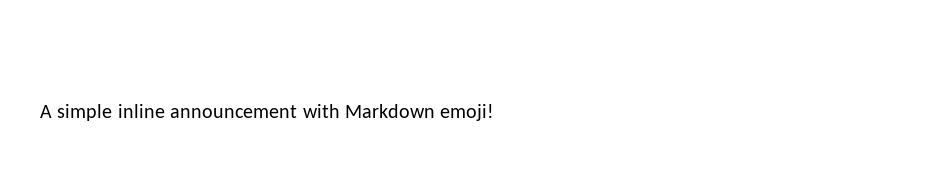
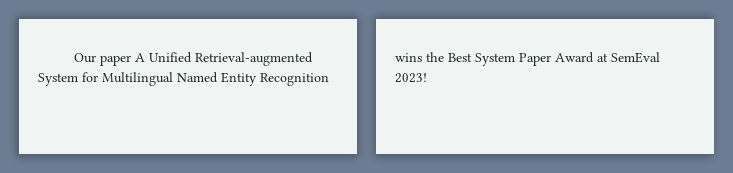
- A simple inline announcement with Markdown emoji!
+ Our paper A Unified Retrieval-augmented System for Multilingual Named Entity Recognition wins the Best System Paper Award at SemEval 2023!

